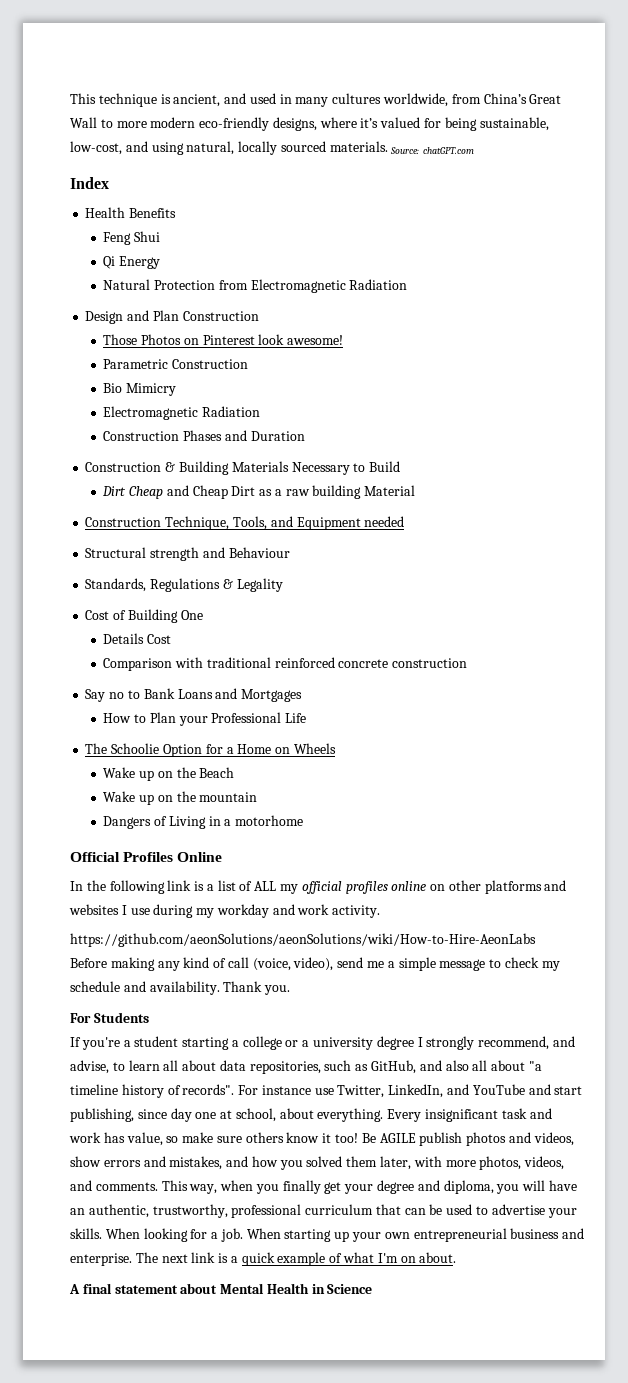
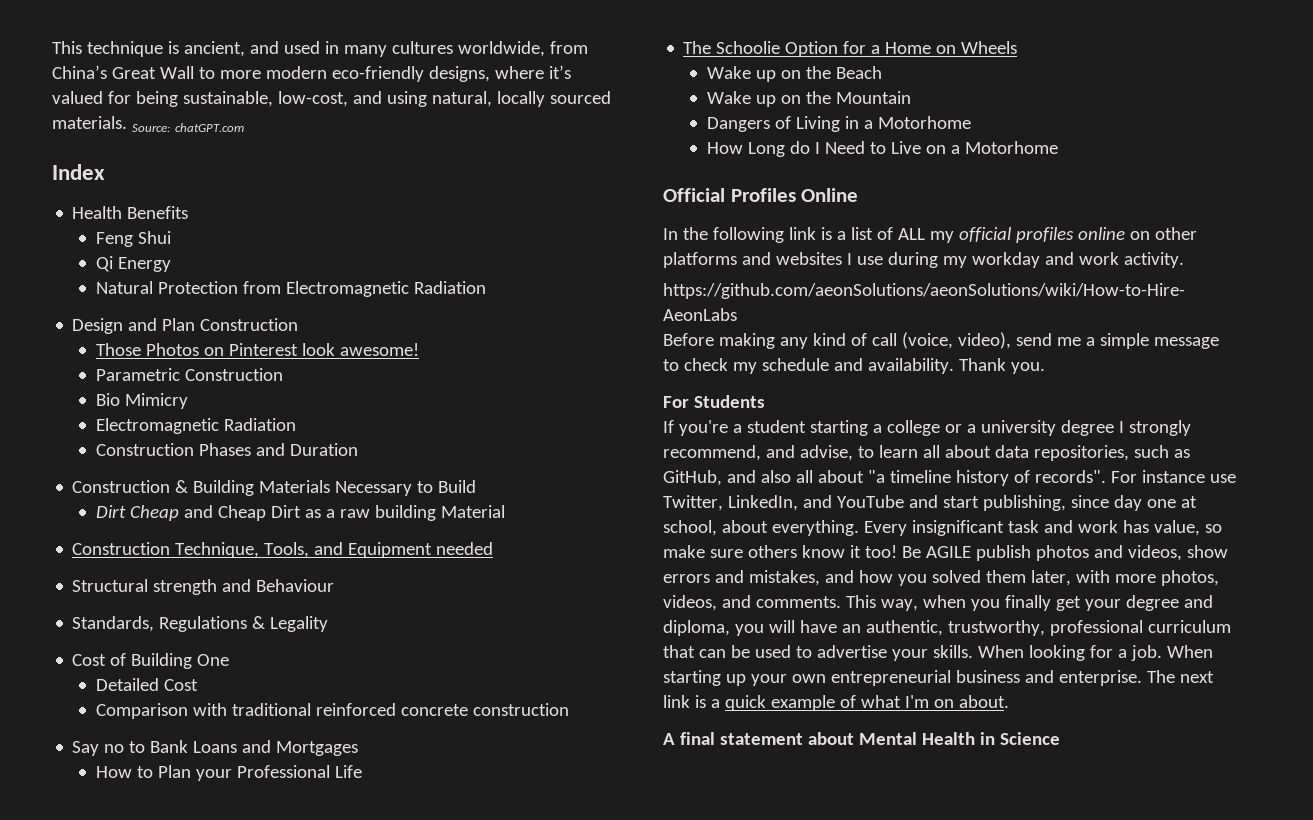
- Details Cost
+ Detailed Cost
- Wake up on the mountain
+ Wake up on the Mountain
- Dangers of Living in a motorhome
+ Dangers of Living in a Motorhome
+ How Long do I Need to Live on a Motorhome

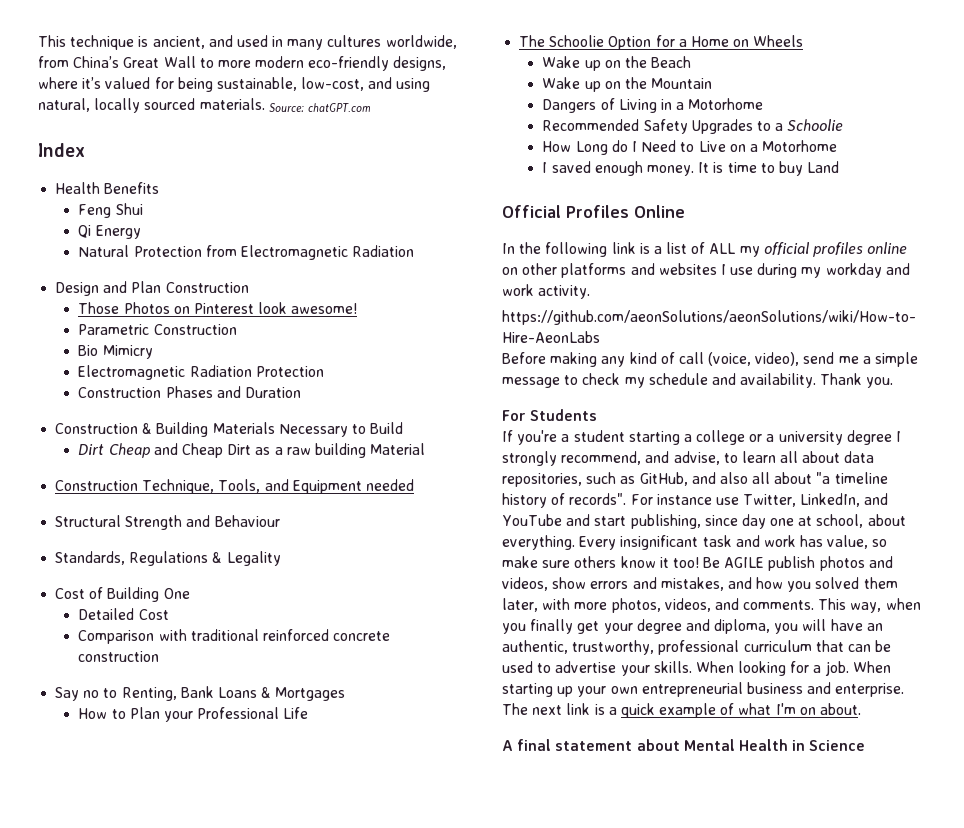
  Bio Mimicry
- Electromagnetic Radiation
+ Electromagnetic Radiation Protection
- Structural strength and Behaviour
+ Structural Strength and Behaviour
- Say no to Bank Loans and Mortgages
+ Say no to Renting, Bank Loans & Mortgages
+ Recommended Safety Upgrades to a Schoolie
+ I saved enough money. It is time to buy Land

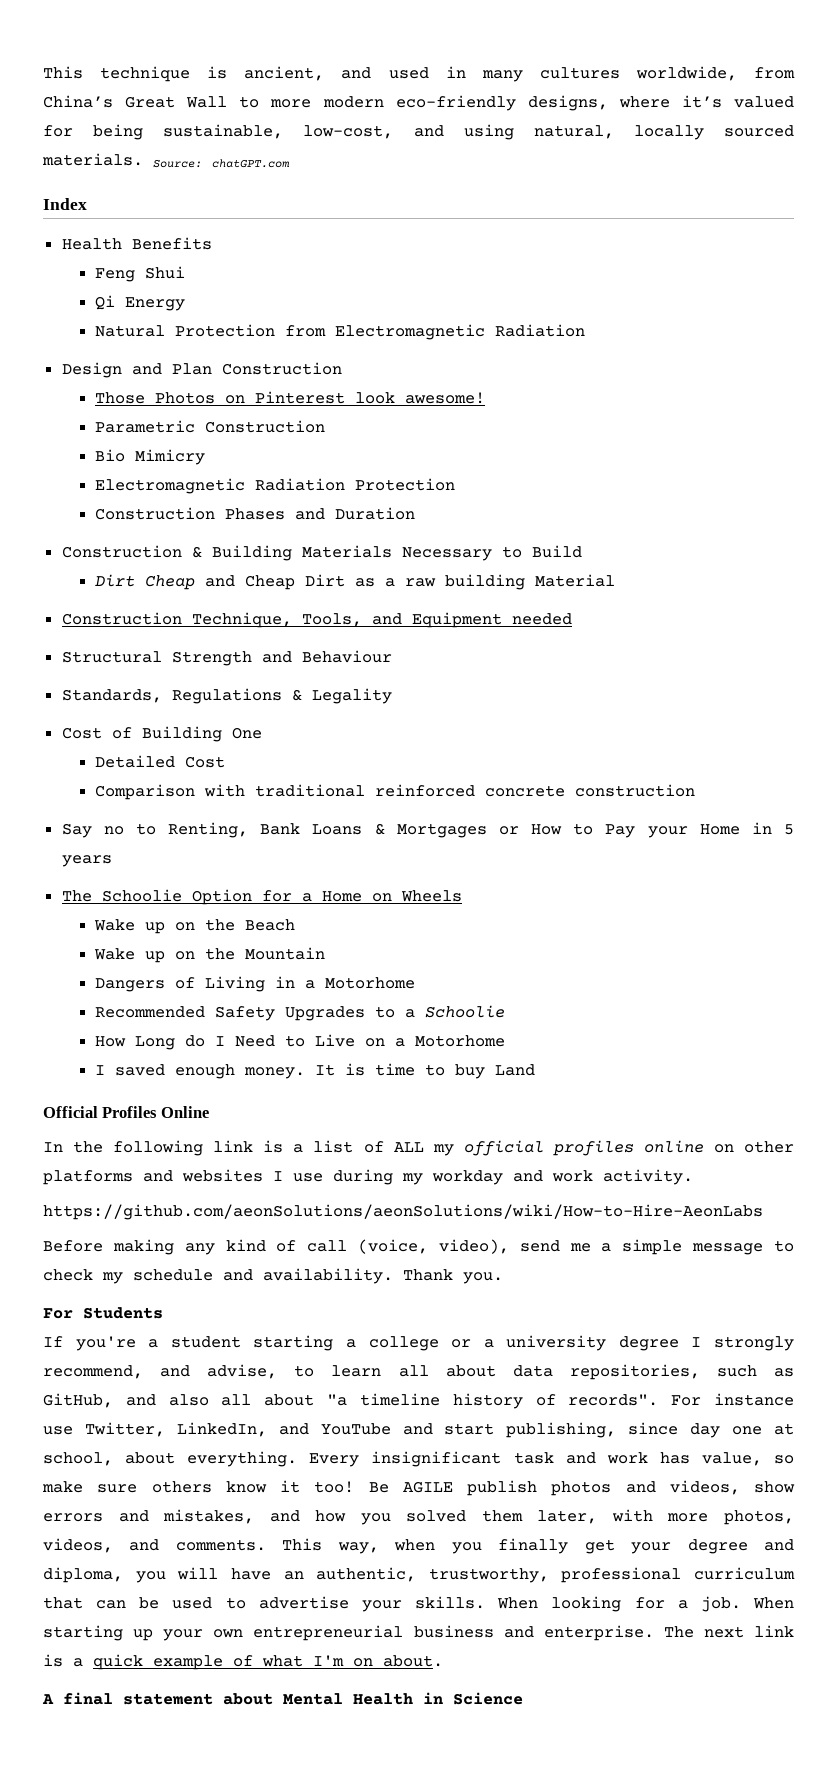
- Say no to Renting, Bank Loans & Mortgages
- How to Plan your Professional Life
+ Say no to Renting, Bank Loans & Mortgages or How to Pay your Home in 5 years

